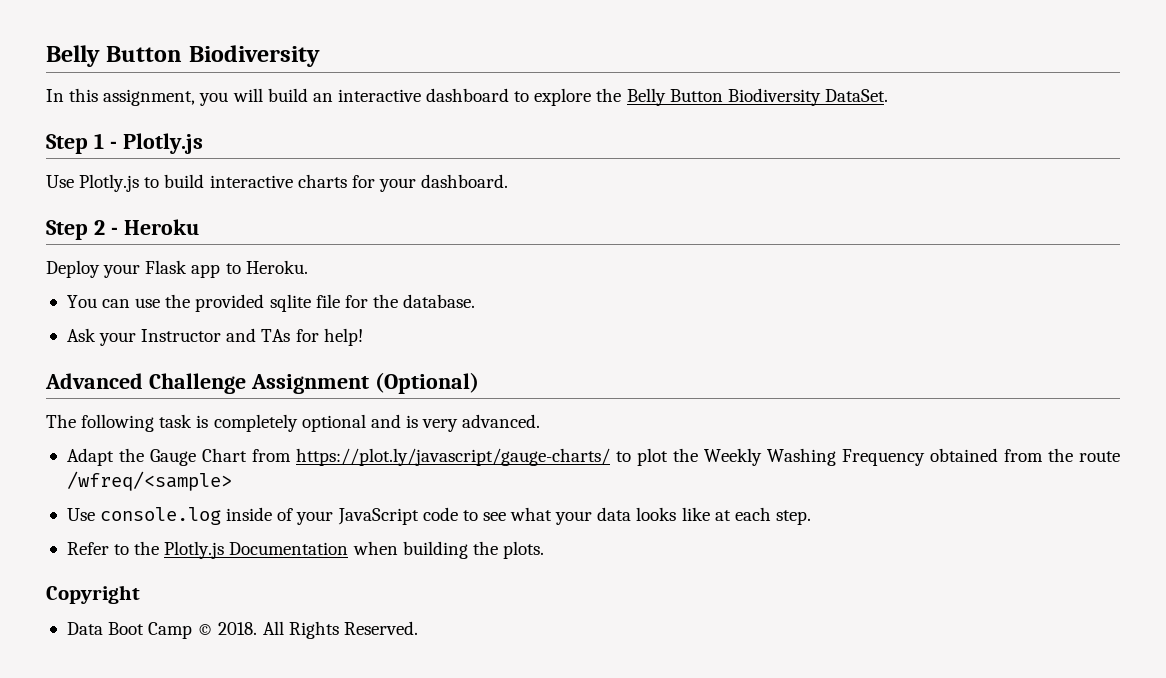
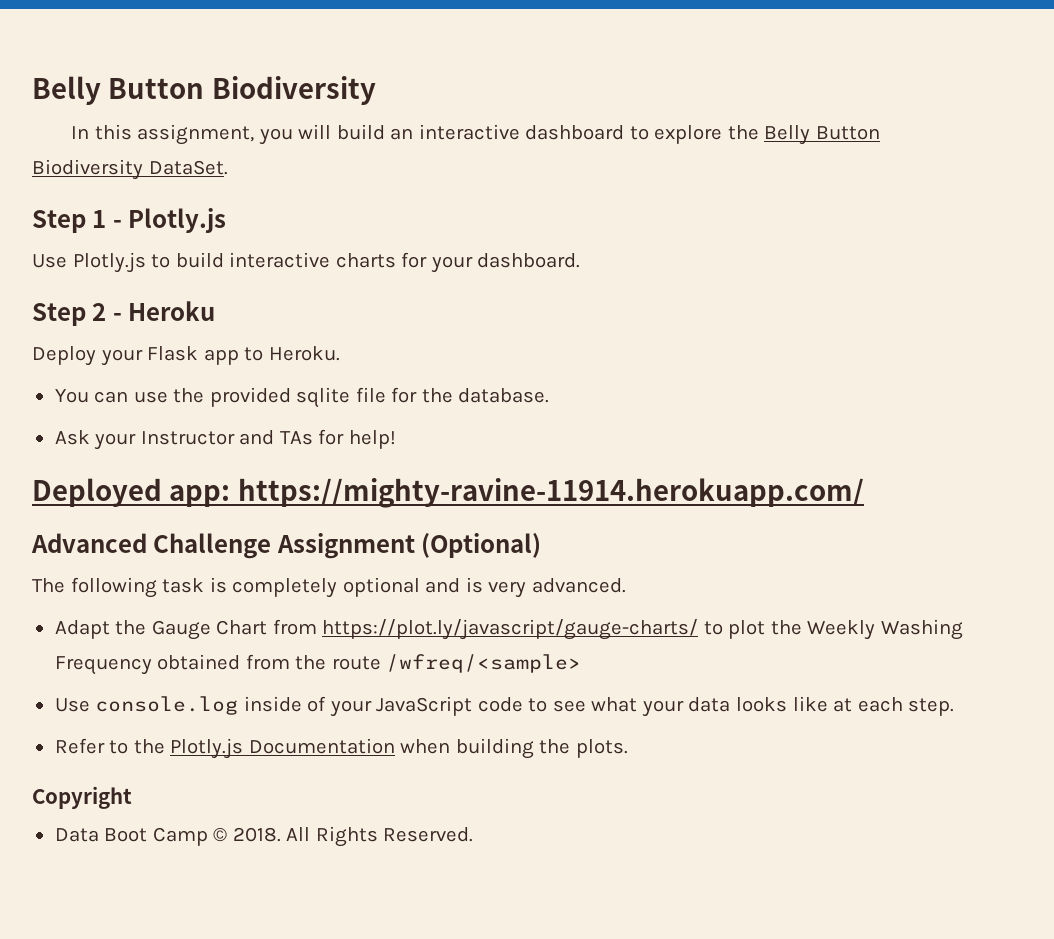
+ Deployed app: https://mighty-ravine-11914.herokuapp.com/

